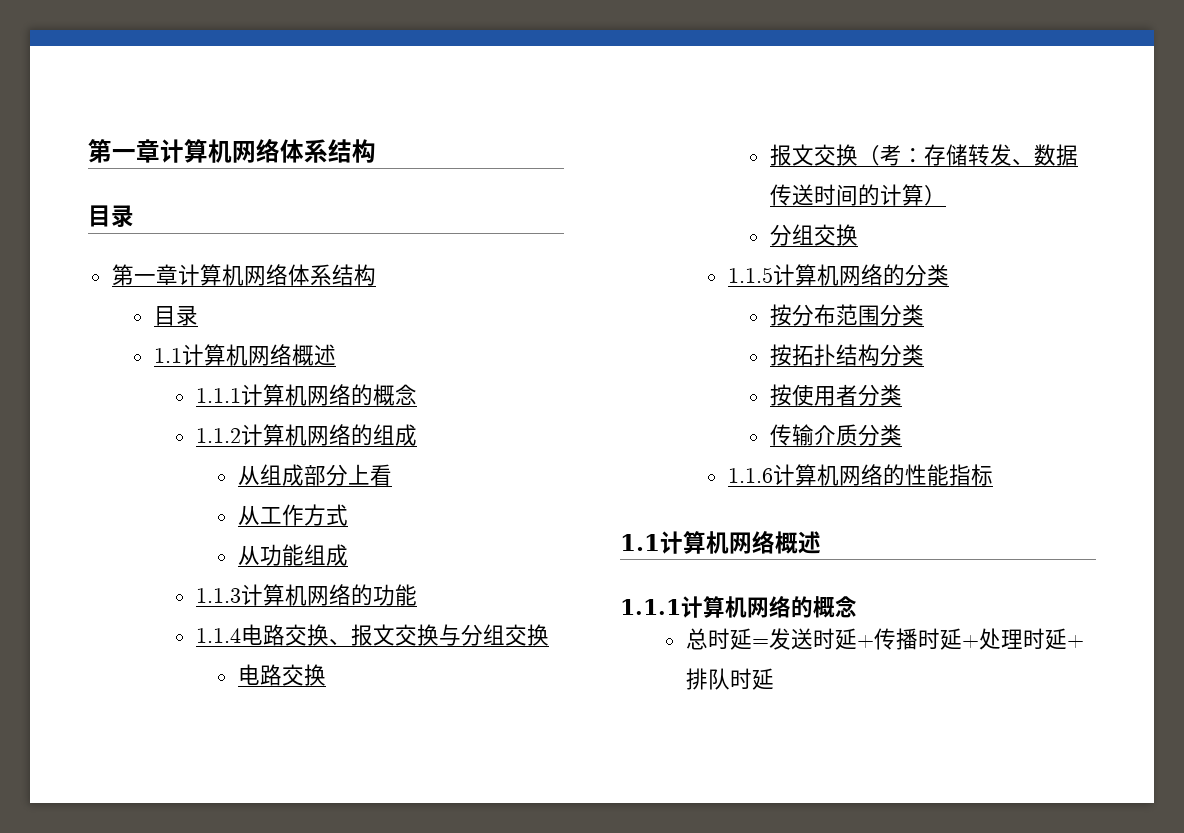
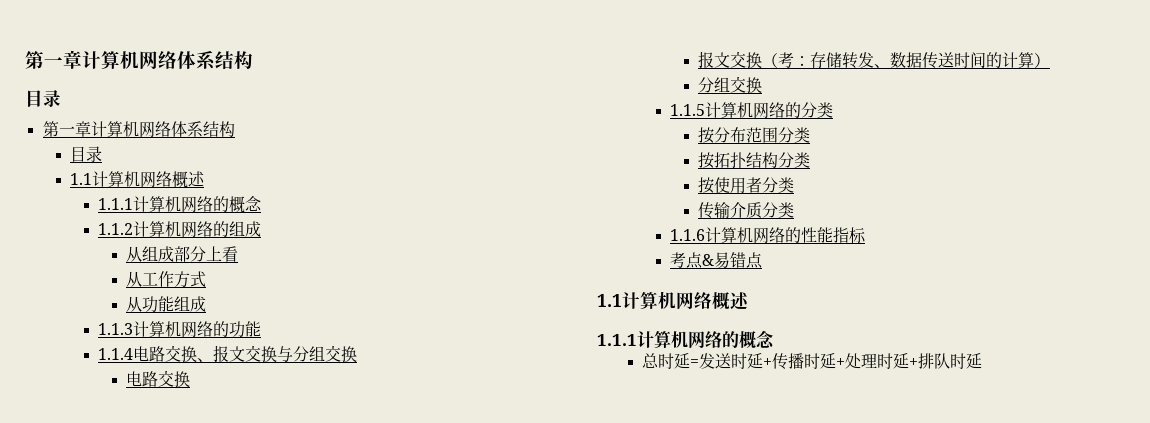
+ 考点&易错点

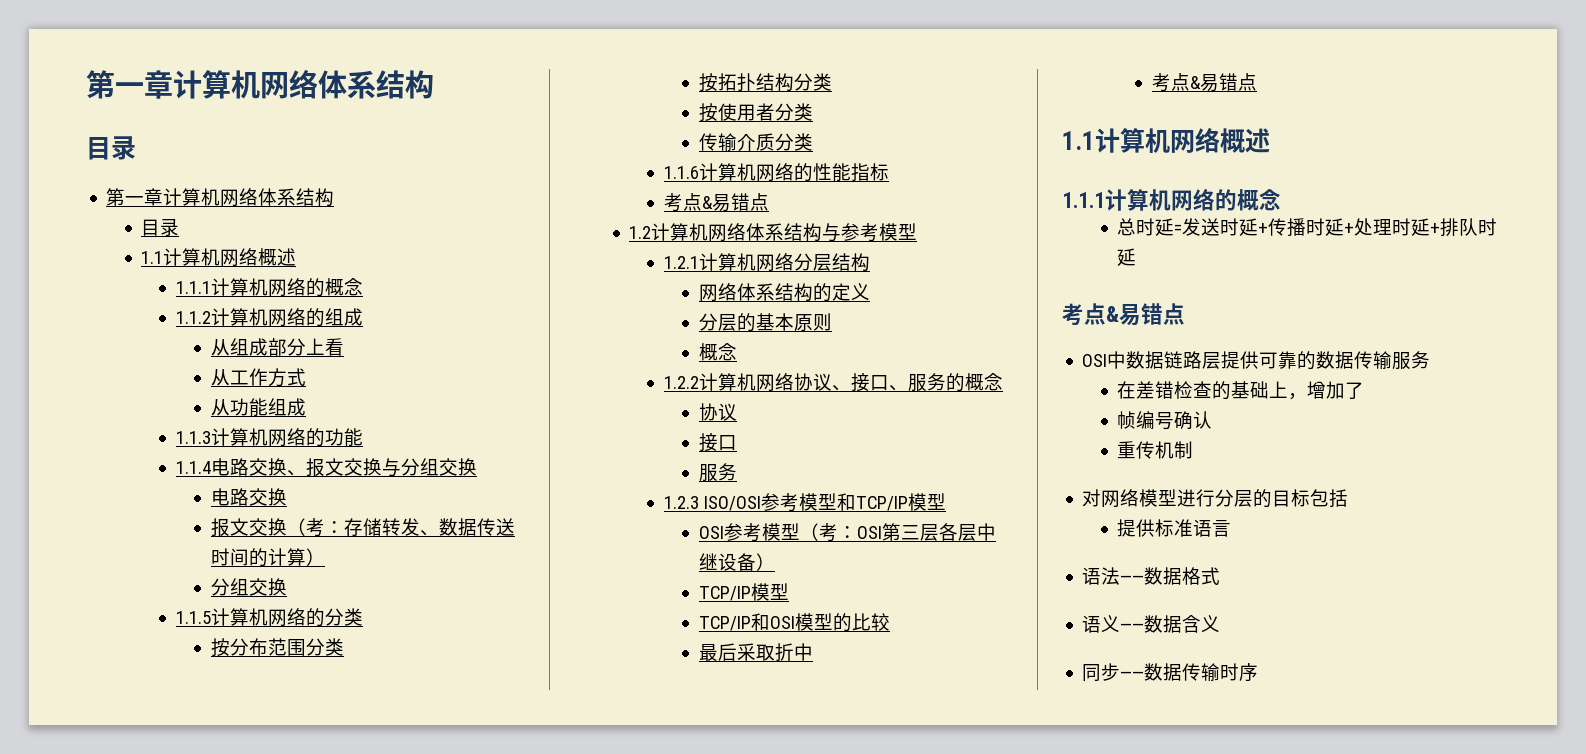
+ 1.2计算机网络体系结构与参考模型
+ 1.2.1计算机网络分层结构
+ 网络体系结构的定义
+ 分层的基本原则
+ 概念
+ 1.2.2计算机网络协议、接口、服务的概念
+ 协议
+ 接口
+ 服务
+ 1.2.3 ISO/OSI参考模型和TCP/IP模型
+ OSI参考模型（考：OSI第三层各层中继设备）
+ TCP/IP模型
+ TCP/IP和OSI模型的比较
+ 最后采取折中
+ 考点&易错点
  总时延=发送时延+传播时延+处理时延+排队时延
+ 考点&易错点
+ OSI中数据链路层提供可靠的数据传输服务
+ 在差错检查的基础上，增加了
+ 帧编号确认
+ 重传机制
+ 对网络模型进行分层的目标包括
+ 提供标准语言
+ 语法——数据格式
+ 语义——数据含义
+ 同步——数据传输时序

